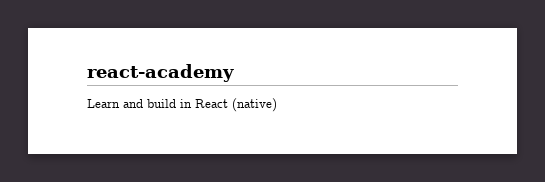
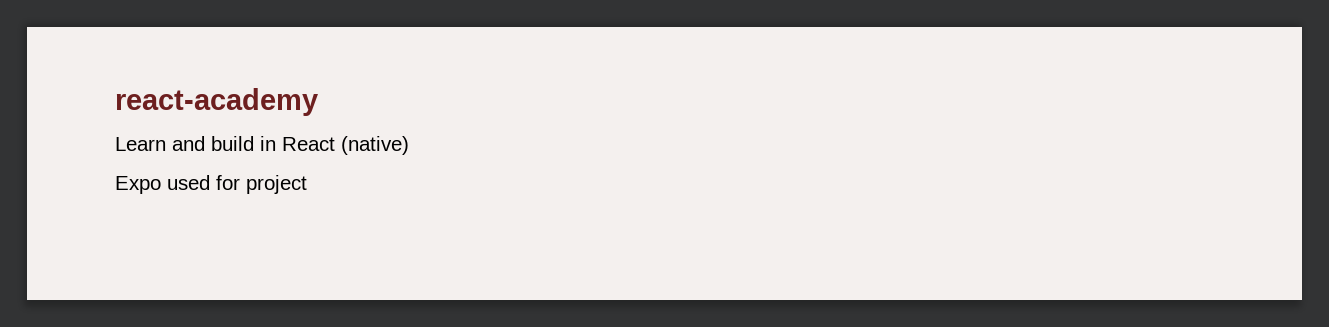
+ Expo used for project

